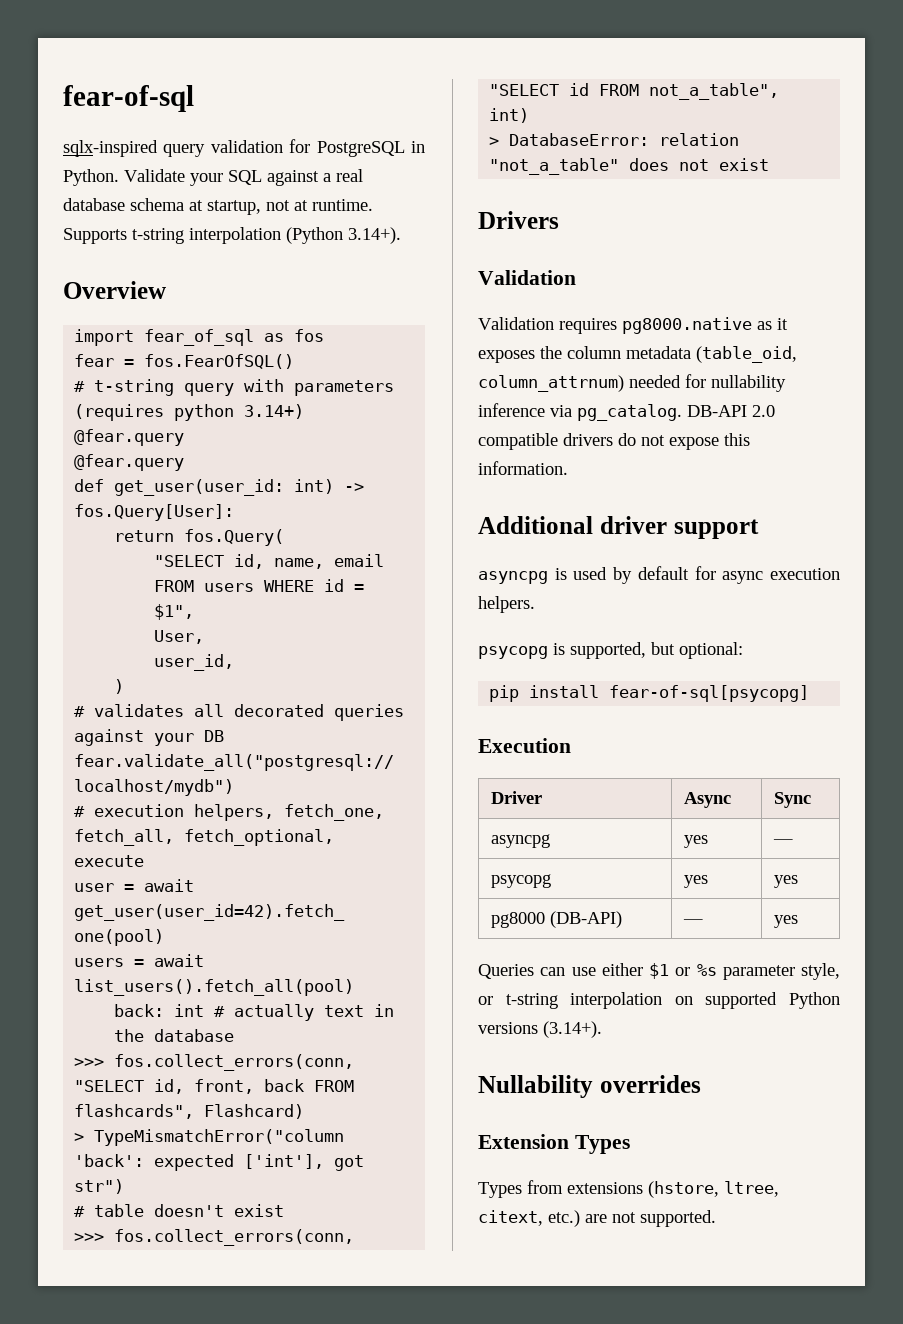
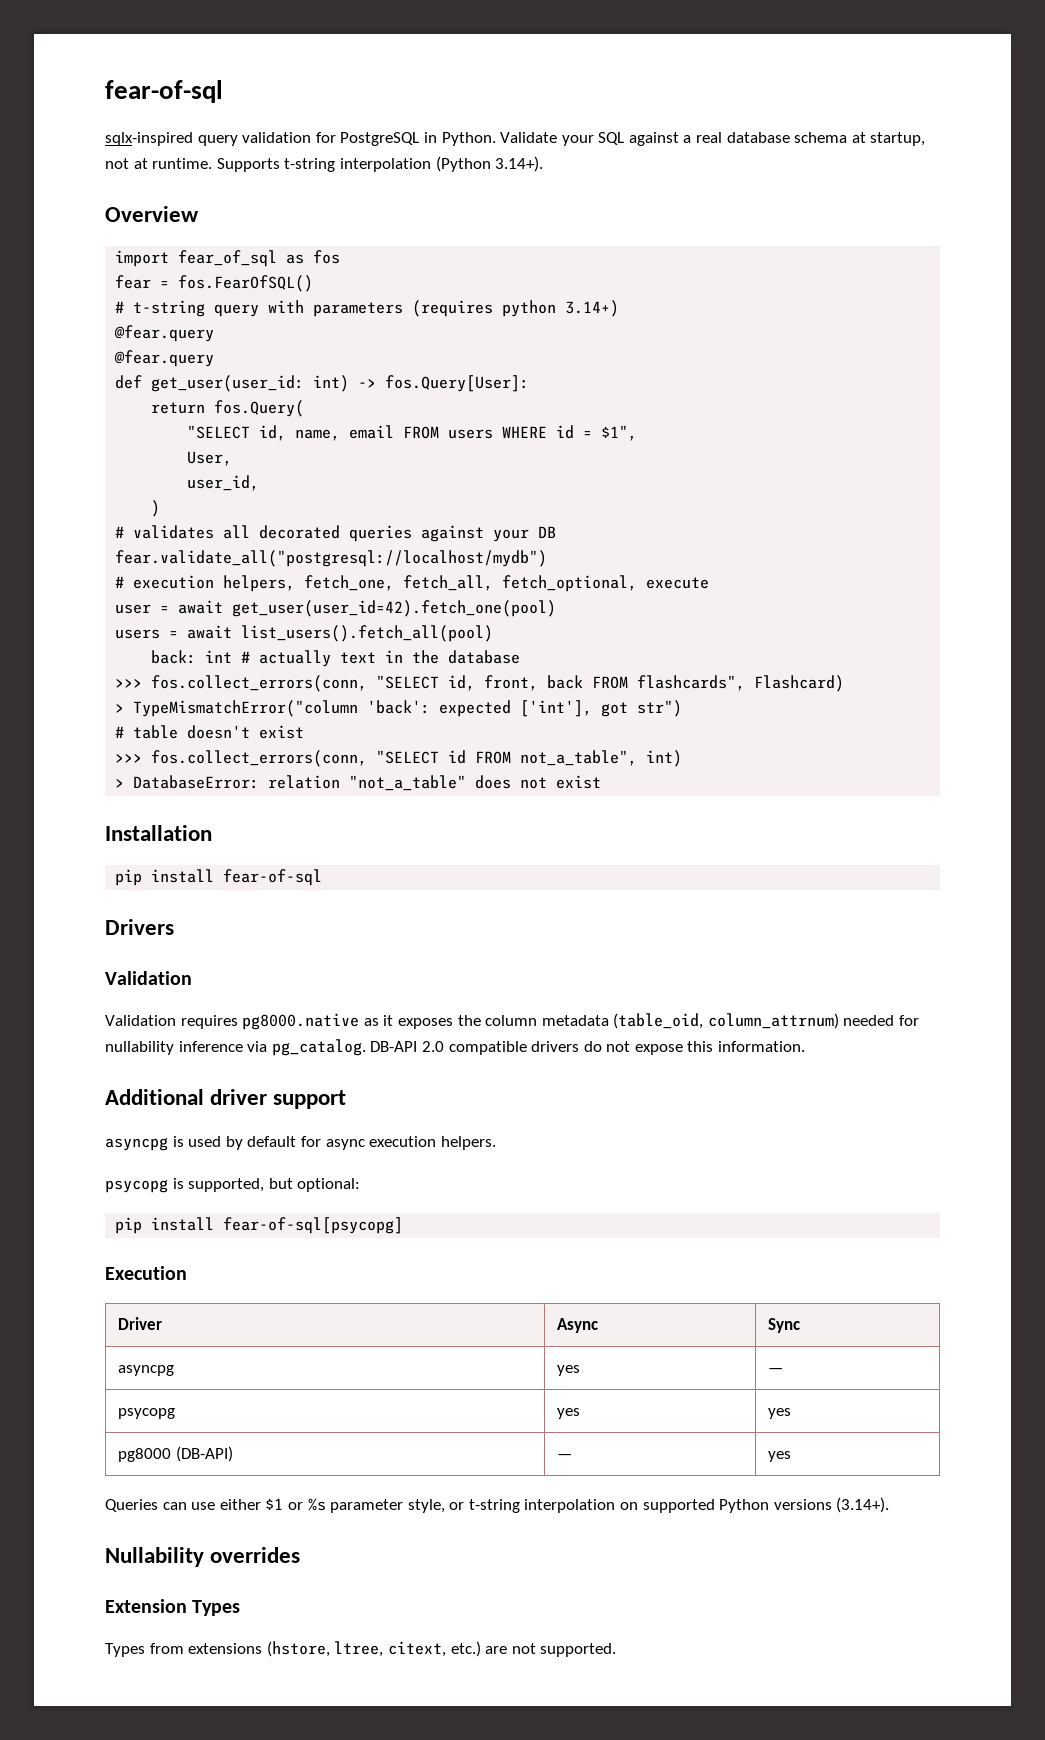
+ Installation
+ pip install fear-of-sql

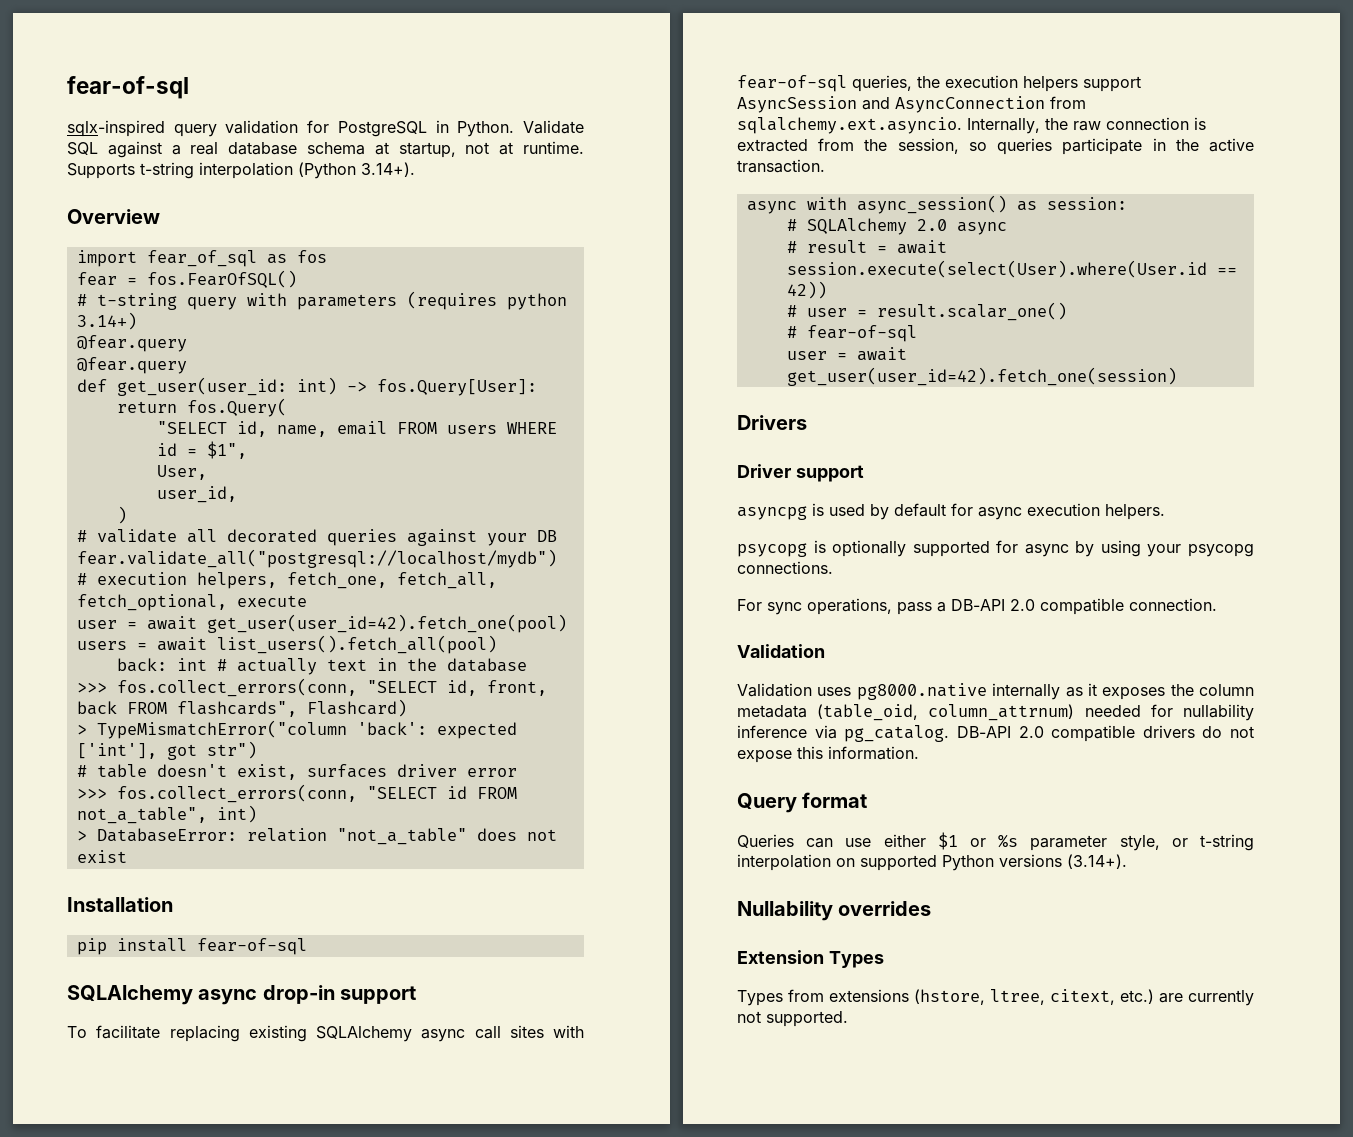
- Validate your SQL against a real database schema at startup, not at runtime.
+ Validate SQL against a real database schema at startup, not at runtime.
- # validates all decorated queries against your DB
+ # validate all decorated queries against your DB
- # table doesn't exist
+ # table doesn't exist, surfaces driver error
+ SQLAlchemy async drop-in support
+ To facilitate replacing existing SQLAlchemy async call sites with fear-of-sql queries, the execution helpers support AsyncSession and AsyncConnection from sqlalchemy.ext.asyncio. Internally, the raw connection is extracted from the session, so queries participate in the active transaction.
+ async with async_session() as session:
+ # SQLAlchemy 2.0 async
+ # result = await session.execute(select(User).where(User.id == 42))
+ # user = result.scalar_one()
+ # fear-of-sql
+ user = await get_user(user_id=42).fetch_one(session)
  Drivers
+ Driver support
+ asyncpg is used by default for async execution helpers.
+ psycopg is optionally supported for async by using your psycopg connections.
+ For sync operations, pass a DB-API 2.0 compatible connection.
- Validation requires pg8000.native as it exposes the column metadata (table_oid, column_attrnum) needed for nullability inference via pg_catalog.
+ Validation uses pg8000.native internally as it exposes the column metadata (table_oid, column_attrnum) needed for nullability inference via pg_catalog.
- Additional driver support
- asyncpg is used by default for async execution helpers.
- psycopg is supported, but optional:
- pip install fear-of-sql[psycopg]
- Execution
- Driver | Async | Sync
- asyncpg | yes | —
- psycopg | yes | yes
- pg8000 (DB-API) | — | yes
+ Query format
- Types from extensions (hstore, ltree, citext, etc.) are not supported.
+ Types from extensions (hstore, ltree, citext, etc.) are currently not supported.

